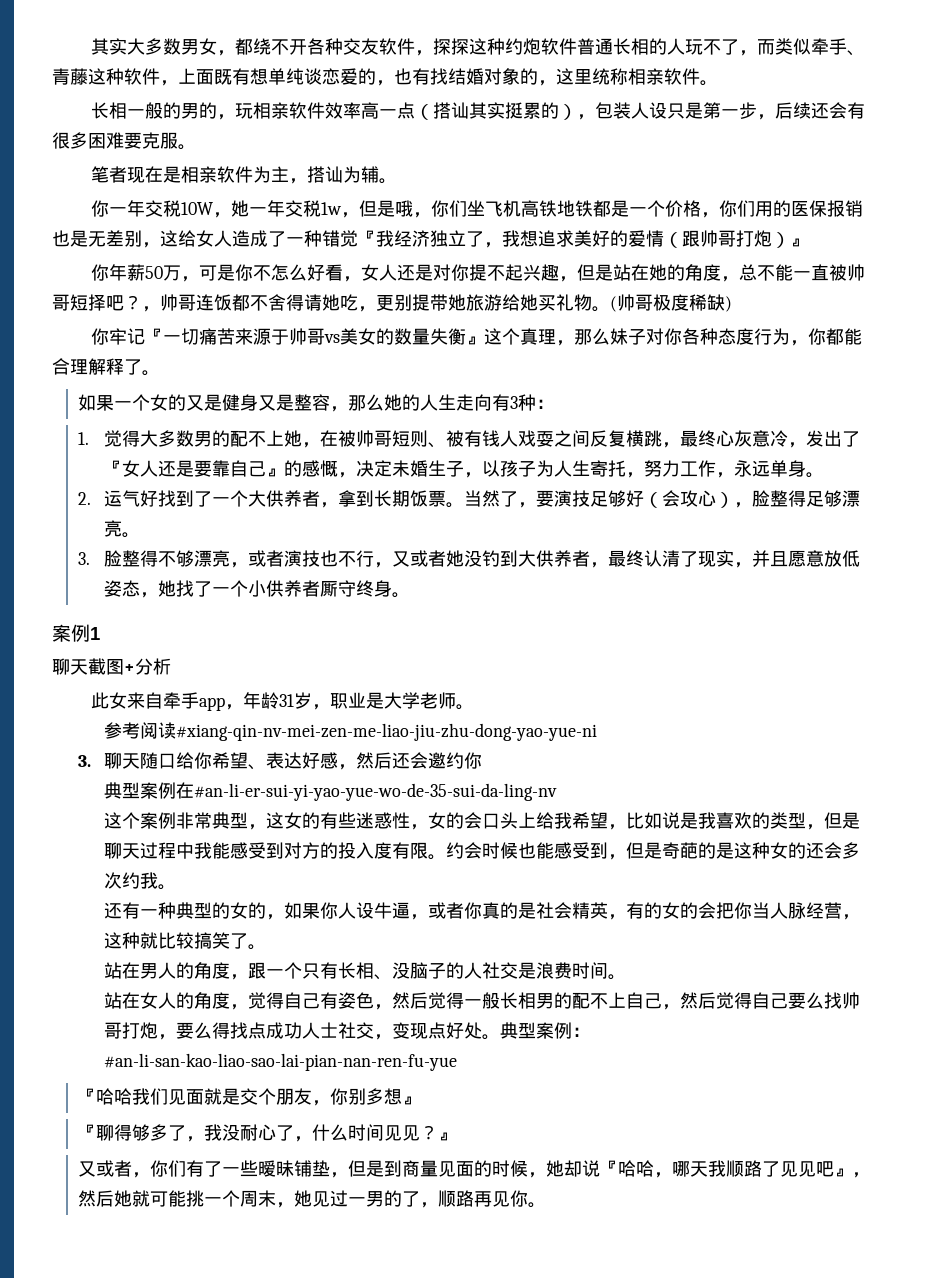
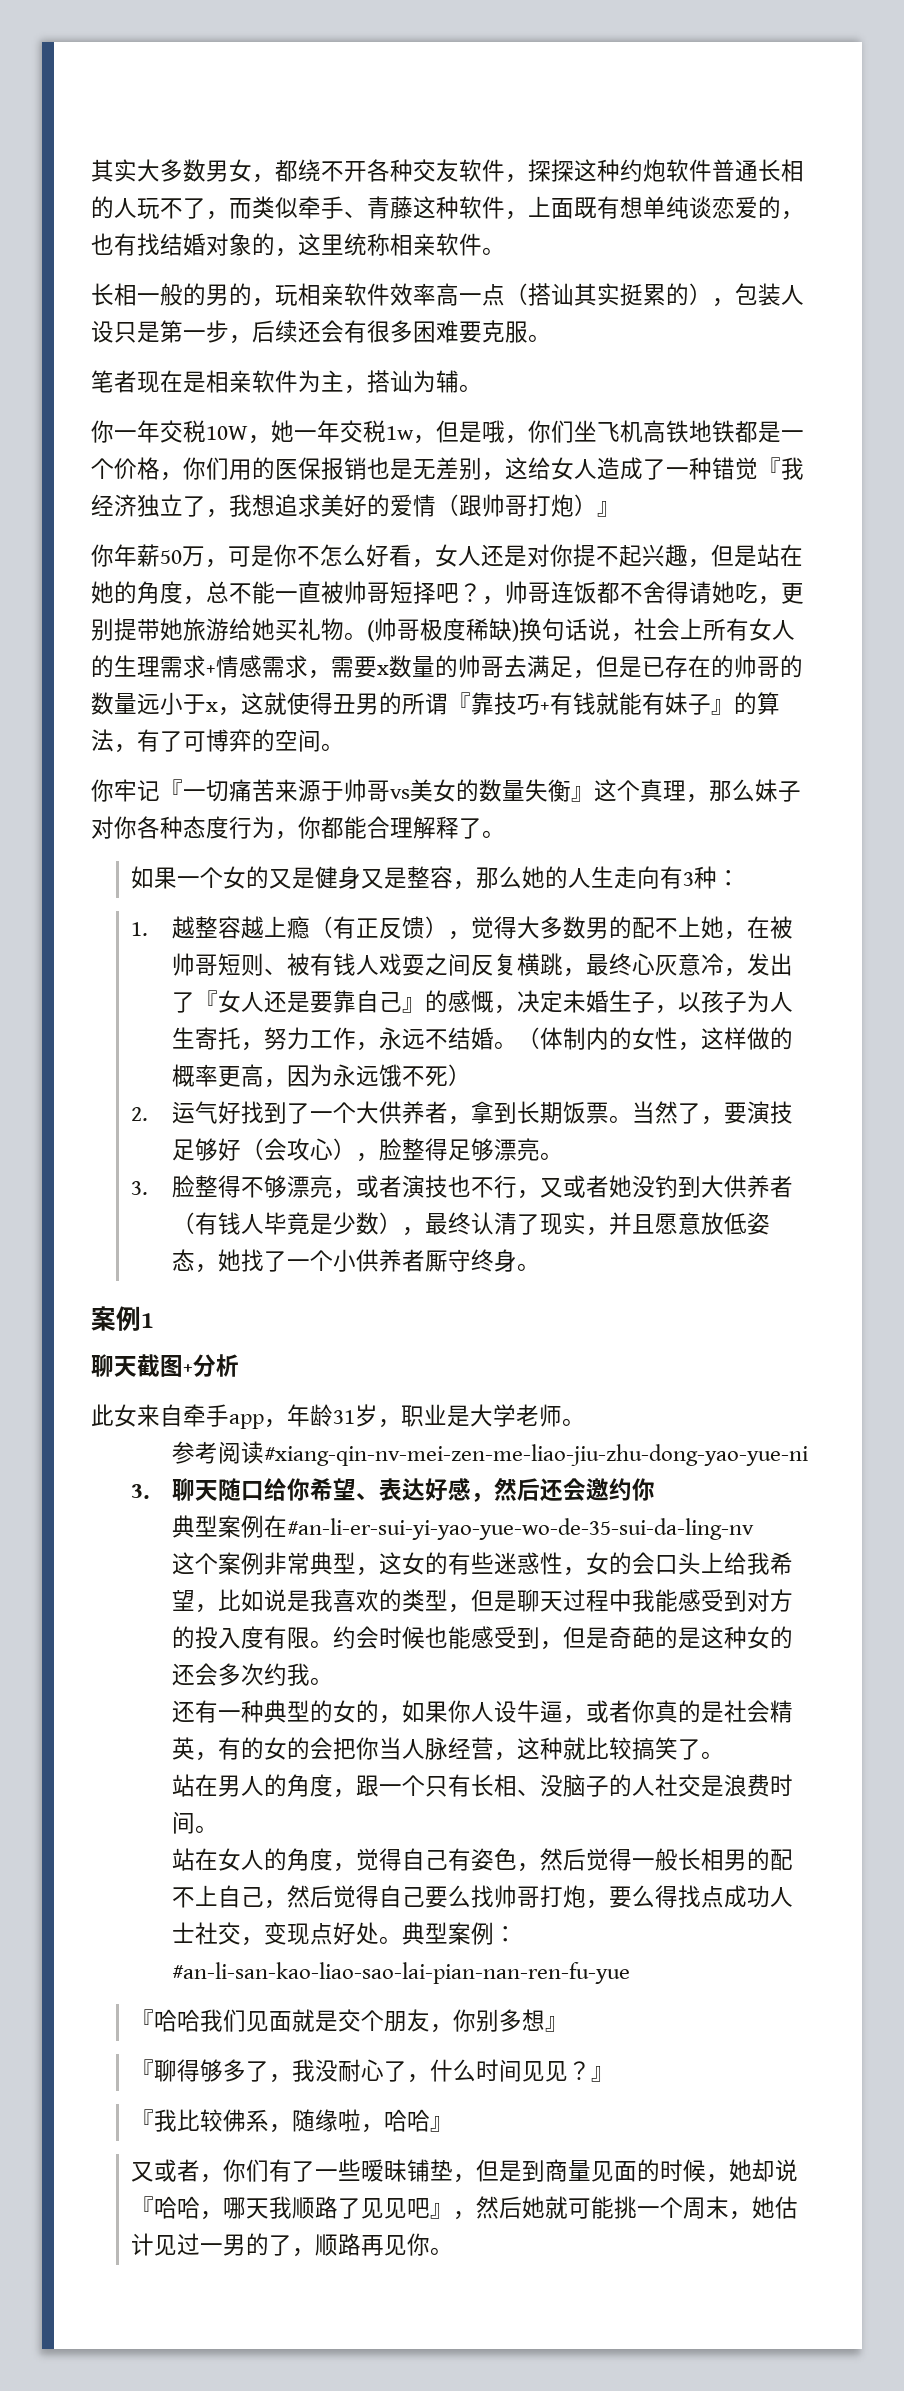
- (帅哥极度稀缺)
+ (帅哥极度稀缺)换句话说，社会上所有女人的生理需求+情感需求，需要x数量的帅哥去满足，但是已存在的帅哥的数量远小于x，这就使得丑男的所谓『靠技巧+有钱就能有妹子』的算法，有了可博弈的空间。
- 1.觉得大多数男的配不上她，在被帅哥短则、被有钱人戏耍之间反复横跳，最终心灰意冷，发出了『女人还是要靠自己』的感慨，决定未婚生子，以孩子为人生寄托，努力工作，永远单身。
+ 1.越整容越上瘾（有正反馈），觉得大多数男的配不上她，在被帅哥短则、被有钱人戏耍之间反复横跳，最终心灰意冷，发出了『女人还是要靠自己』的感慨，决定未婚生子，以孩子为人生寄托，努力工作，永远不结婚。（体制内的女性，这样做的概率更高，因为永远饿不死）
- 3.脸整得不够漂亮，或者演技也不行，又或者她没钓到大供养者，最终认清了现实，并且愿意放低姿态，她找了一个小供养者厮守终身。
+ 3.脸整得不够漂亮，或者演技也不行，又或者她没钓到大供养者（有钱人毕竟是少数），最终认清了现实，并且愿意放低姿态，她找了一个小供养者厮守终身。
+ 『我比较佛系，随缘啦，哈哈』
- 又或者，你们有了一些暧昧铺垫，但是到商量见面的时候，她却说『哈哈，哪天我顺路了见见吧』，然后她就可能挑一个周末，她见过一男的了，顺路再见你。
+ 又或者，你们有了一些暧昧铺垫，但是到商量见面的时候，她却说『哈哈，哪天我顺路了见见吧』，然后她就可能挑一个周末，她估计见过一男的了，顺路再见你。

